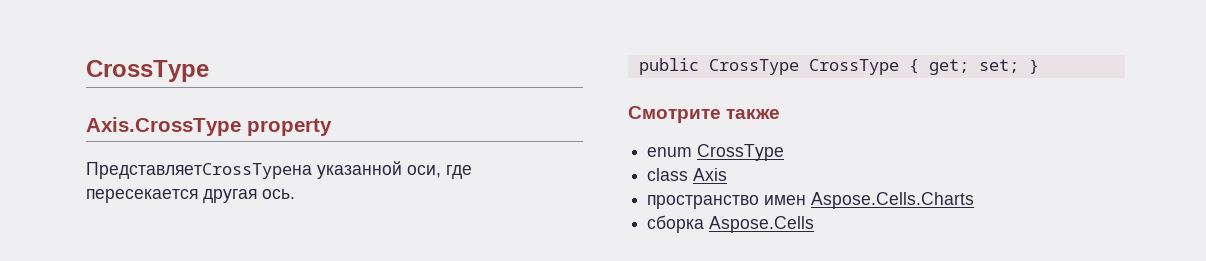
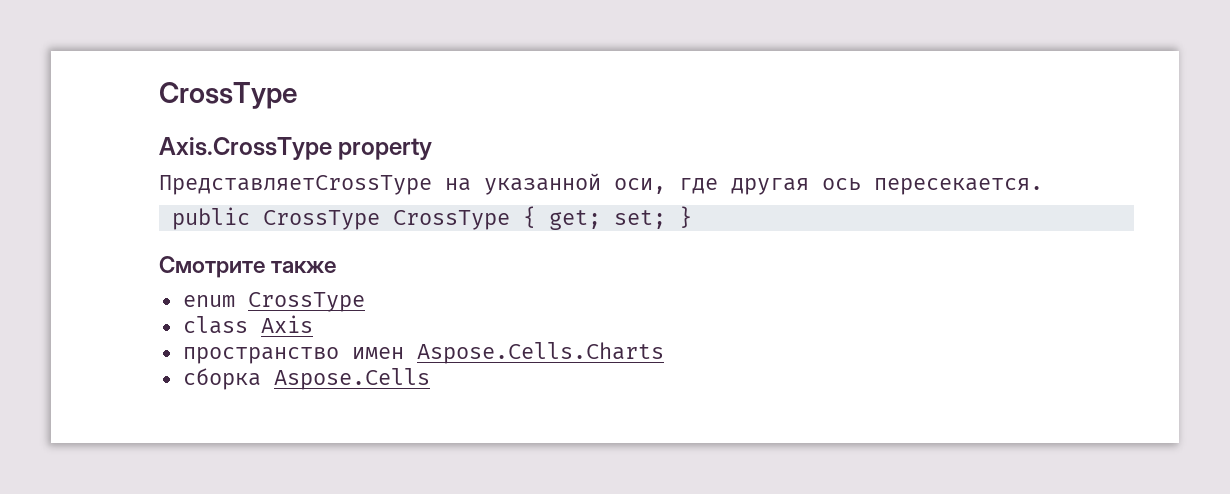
- ПредставляетCrossTypeна указанной оси, где пересекается другая ось.
+ ПредставляетCrossType на указанной оси, где другая ось пересекается.

